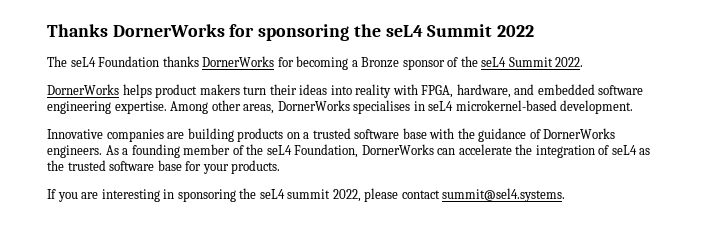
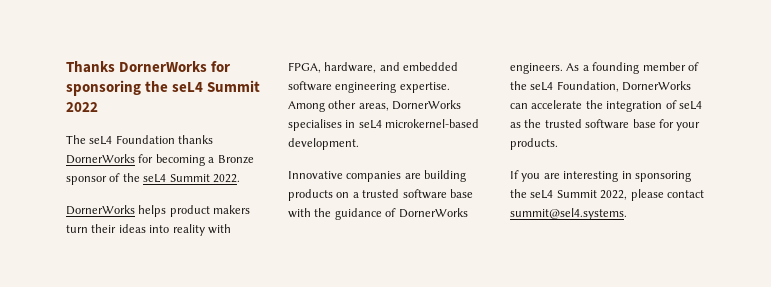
- If you are interesting in sponsoring the seL4 summit 2022, please contact summit@sel4.systems.
+ If you are interesting in sponsoring the seL4 Summit 2022, please contact summit@sel4.systems.

